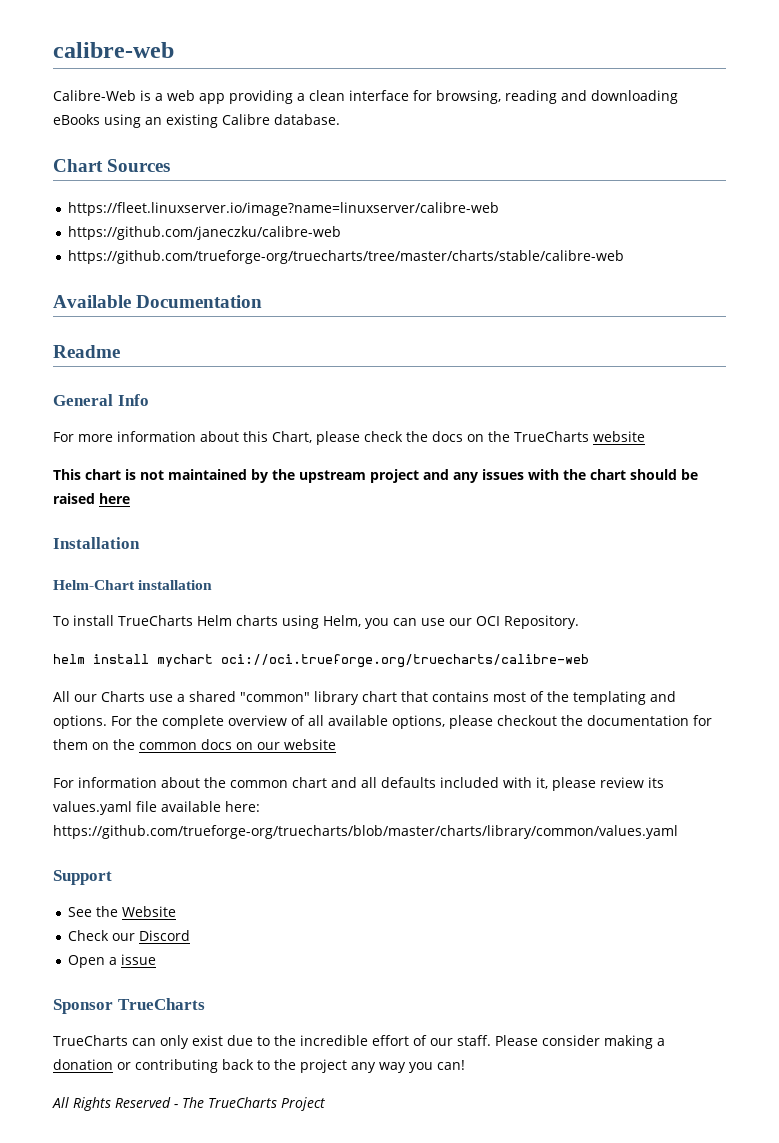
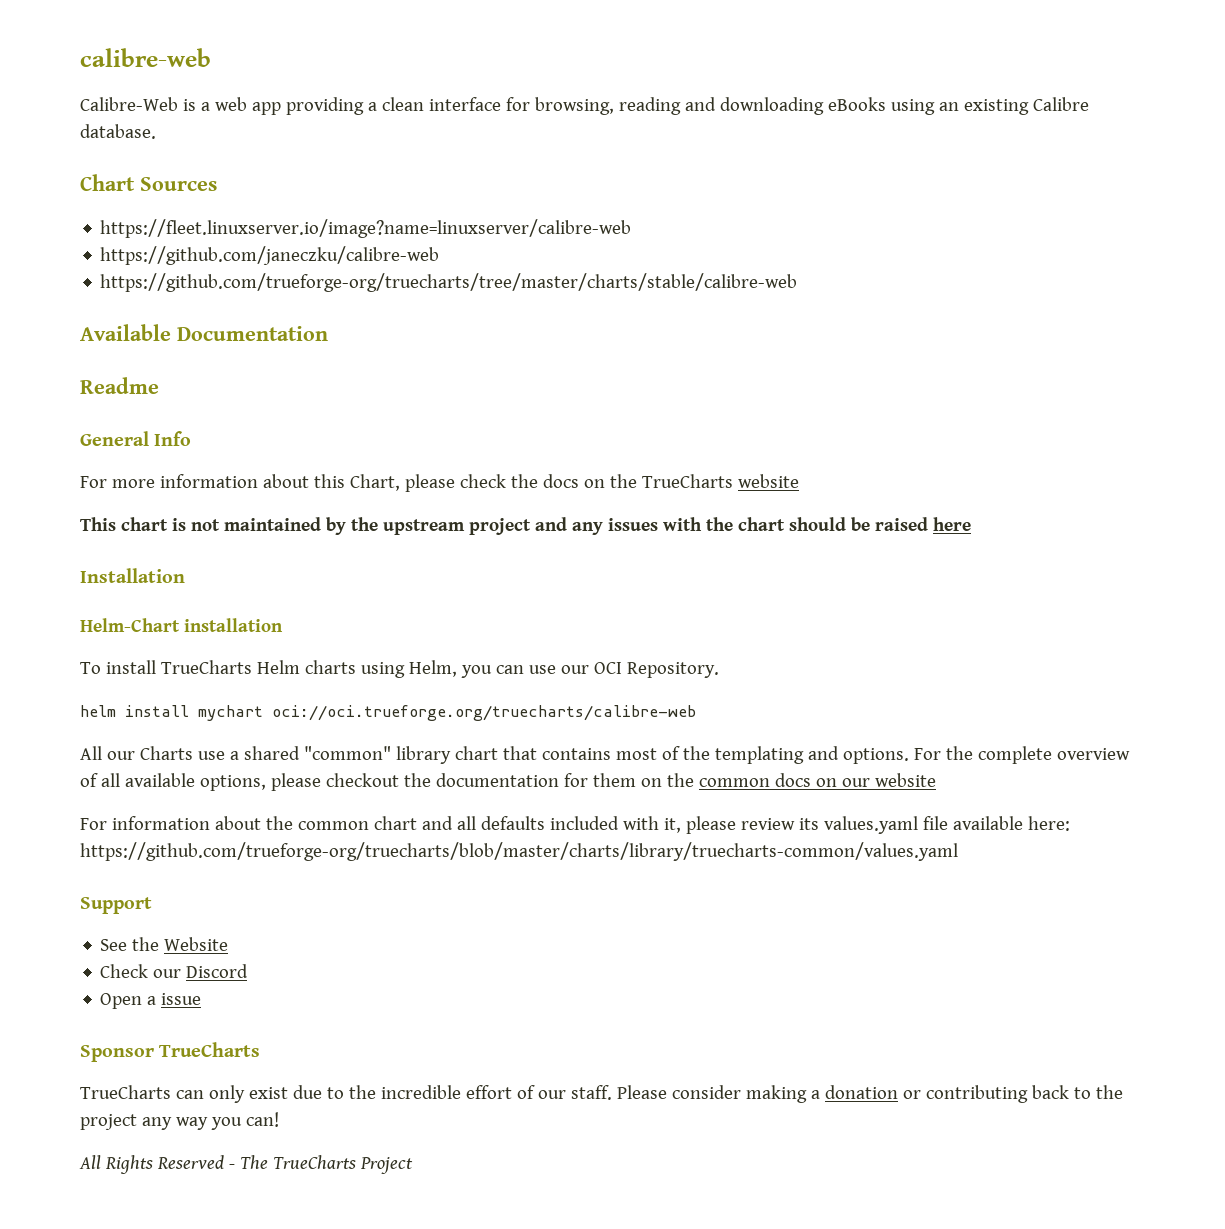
- For information about the common chart and all defaults included with it, please review its values.yaml file available here: https://github.com/trueforge-org/truecharts/blob/master/charts/library/common/values.yaml
+ For information about the common chart and all defaults included with it, please review its values.yaml file available here: https://github.com/trueforge-org/truecharts/blob/master/charts/library/truecharts-common/values.yaml

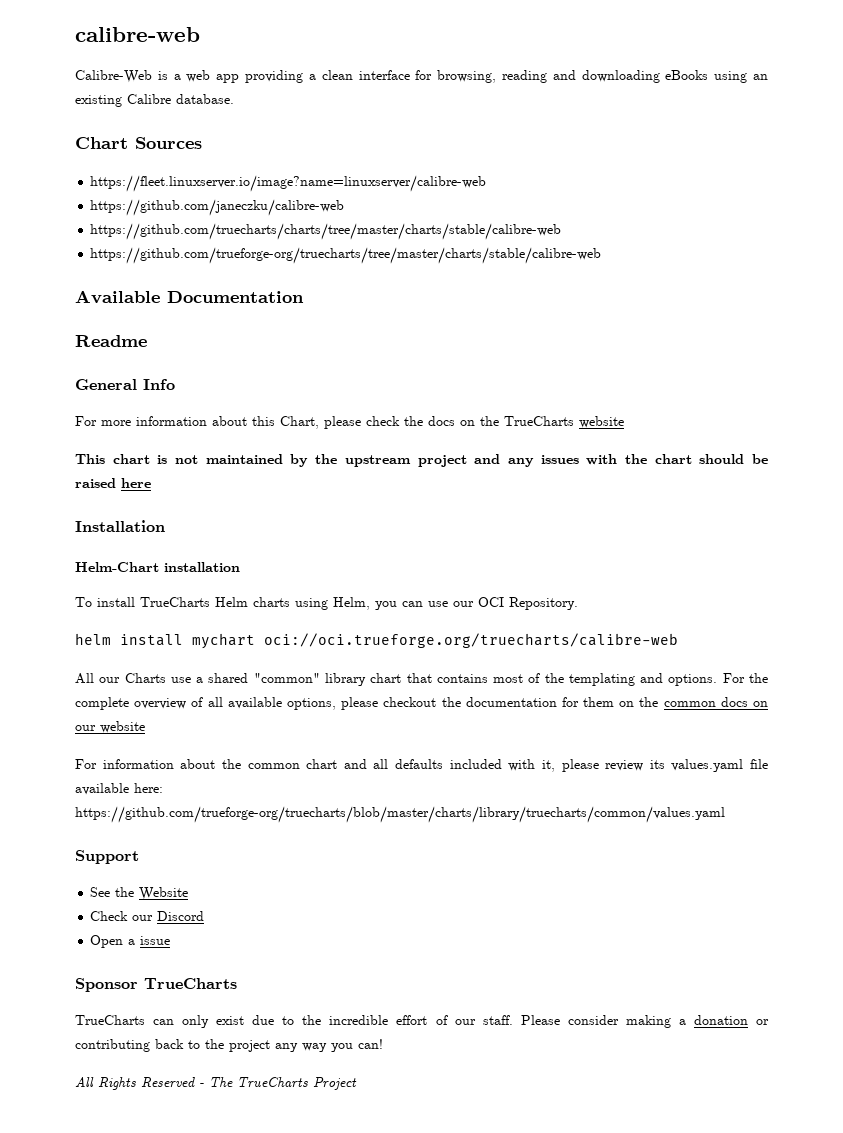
+ https://github.com/truecharts/charts/tree/master/charts/stable/calibre-web
- For information about the common chart and all defaults included with it, please review its values.yaml file available here: https://github.com/trueforge-org/truecharts/blob/master/charts/library/truecharts-common/values.yaml
+ For information about the common chart and all defaults included with it, please review its values.yaml file available here: https://github.com/trueforge-org/truecharts/blob/master/charts/library/truecharts/common/values.yaml

